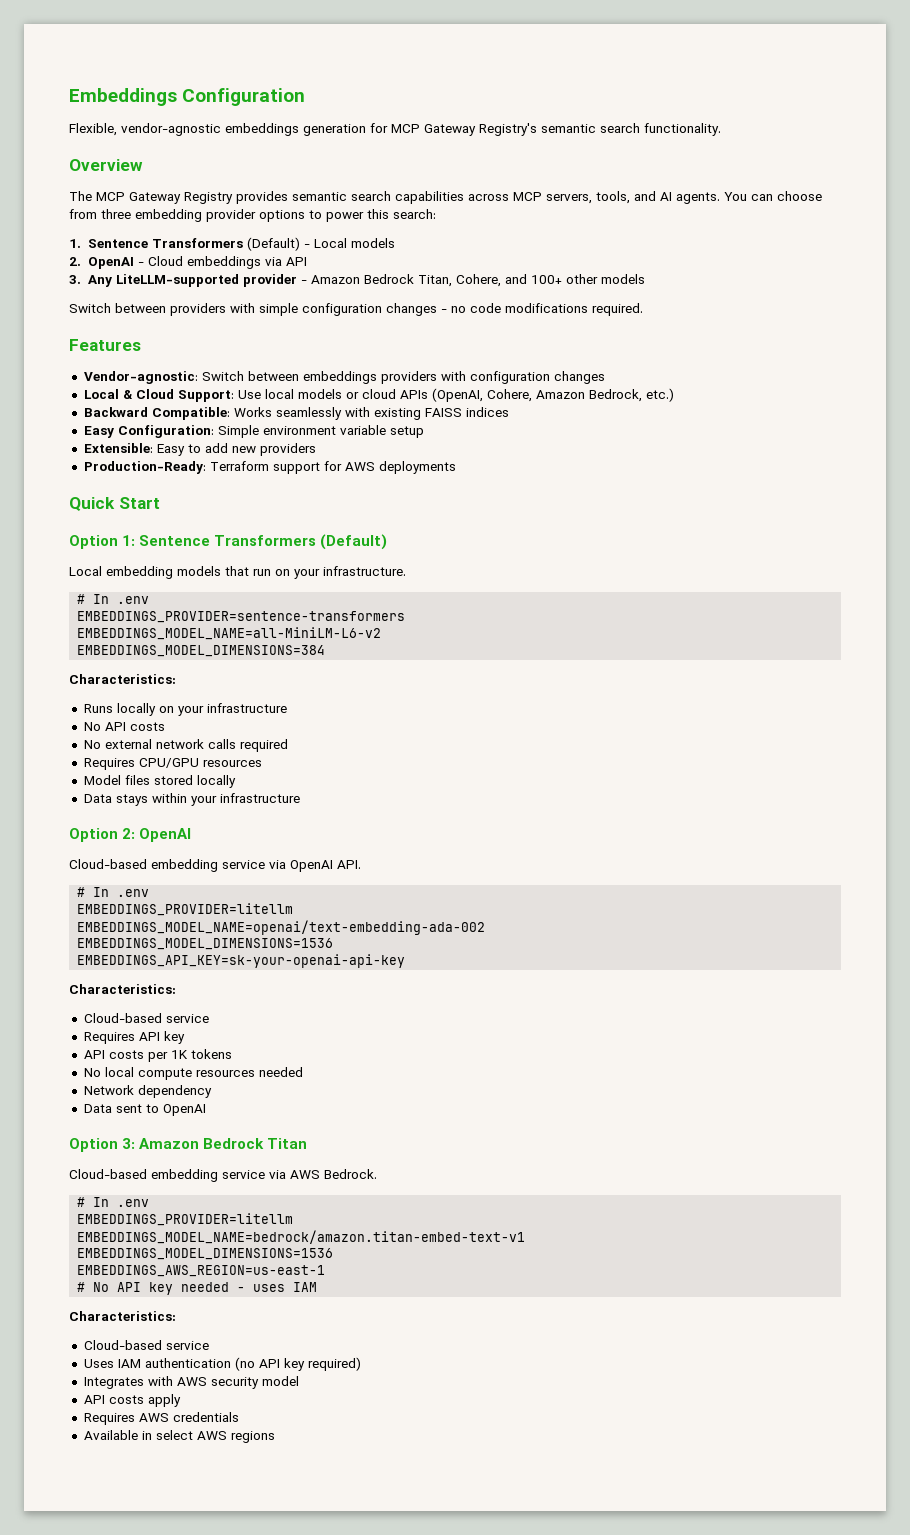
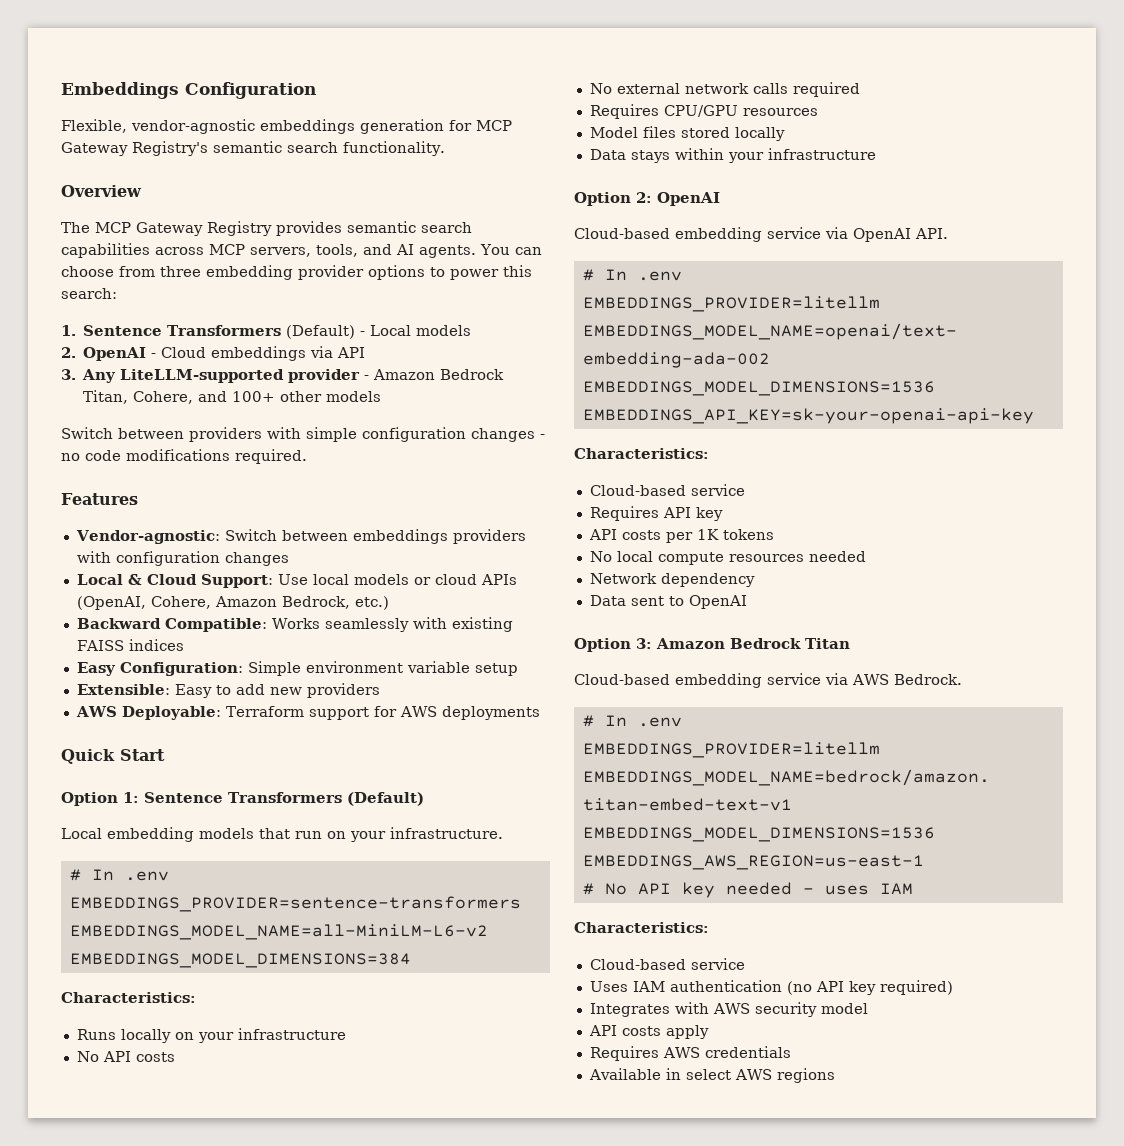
- Production-Ready: Terraform support for AWS deployments
+ AWS Deployable: Terraform support for AWS deployments

